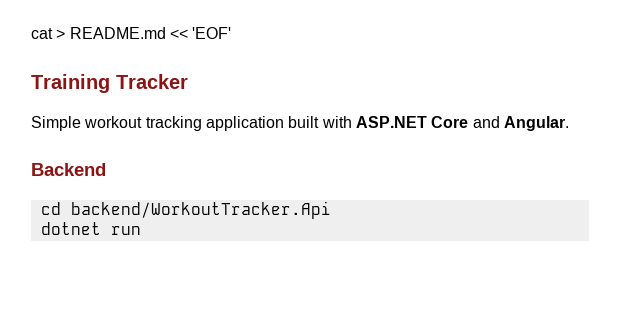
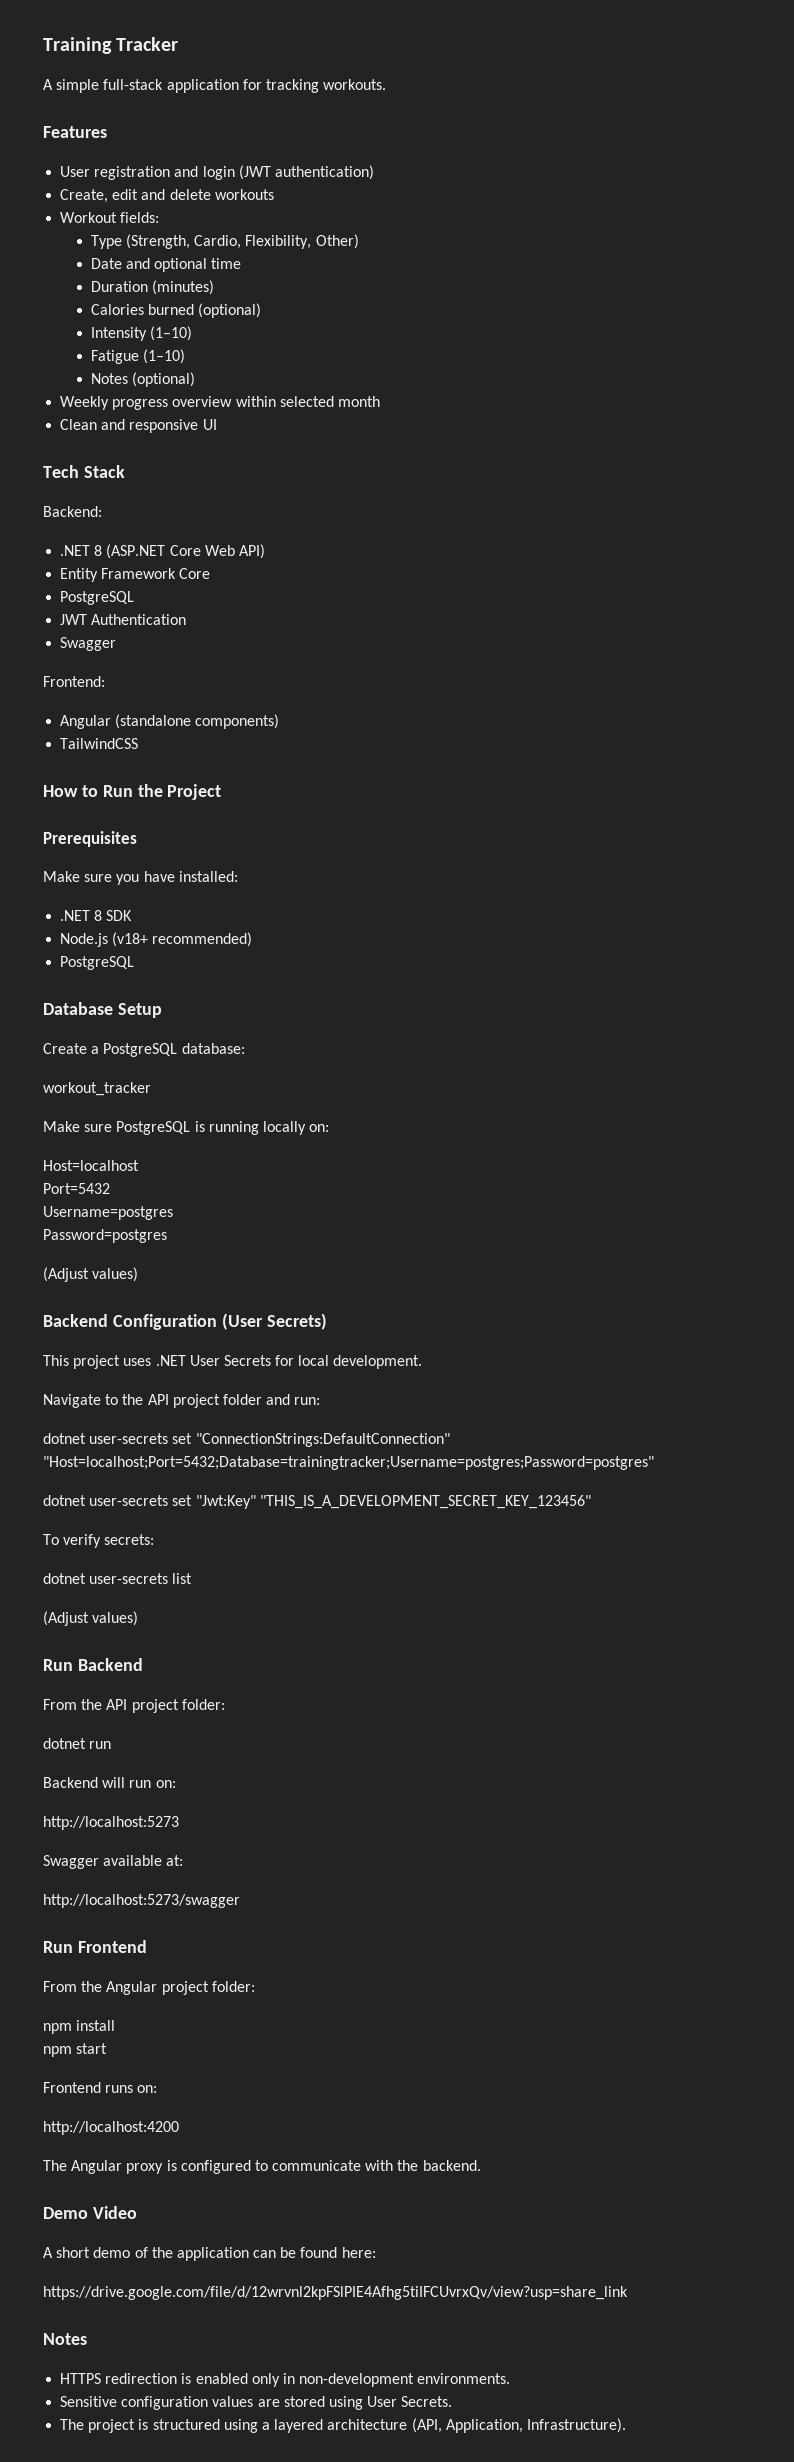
- cat > README.md << 'EOF'
  Training Tracker
- Simple workout tracking application built with ASP.NET Core and Angular.
- Backend
- cd backend/WorkoutTracker.Api
+ A simple full-stack application for tracking workouts.
+ Features
+ User registration and login (JWT authentication)
+ Create, edit and delete workouts
+ Workout fields:
+ Type (Strength, Cardio, Flexibility, Other)
+ Date and optional time
+ Duration (minutes)
+ Calories burned (optional)
+ Intensity (1–10)
+ Fatigue (1–10)
+ Notes (optional)
+ Weekly progress overview within selected month
+ Clean and responsive UI
+ Tech Stack
+ Backend:
+ .NET 8 (ASP.NET Core Web API)
+ Entity Framework Core
+ PostgreSQL
+ JWT Authentication
+ Swagger
+ Frontend:
+ Angular (standalone components)
+ TailwindCSS
+ How to Run the Project
+ Prerequisites
+ Make sure you have installed:
+ .NET 8 SDK
+ Node.js (v18+ recommended)
+ PostgreSQL
+ Database Setup
+ Create a PostgreSQL database:
+ workout_tracker
+ Make sure PostgreSQL is running locally on:
+ Host=localhost
+ Port=5432
+ Username=postgres
+ Password=postgres
+ (Adjust values)
+ Backend Configuration (User Secrets)
+ This project uses .NET User Secrets for local development.
+ Navigate to the API project folder and run:
+ dotnet user-secrets set "ConnectionStrings:DefaultConnection" "Host=localhost;Port=5432;Database=trainingtracker;Username=postgres;Password=postgres"
+ dotnet user-secrets set "Jwt:Key" "THIS_IS_A_DEVELOPMENT_SECRET_KEY_123456"
+ To verify secrets:
+ dotnet user-secrets list
+ (Adjust values)
+ Run Backend
+ From the API project folder:
  dotnet run
+ Backend will run on:
+ http://localhost:5273
+ Swagger available at:
+ http://localhost:5273/swagger
+ Run Frontend
+ From the Angular project folder:
+ npm install
+ npm start
+ Frontend runs on:
+ http://localhost:4200
+ The Angular proxy is configured to communicate with the backend.
+ Demo Video
+ A short demo of the application can be found here:
+ https://drive.google.com/file/d/12wrvnl2kpFSlPIE4Afhg5tiIFCUvrxQv/view?usp=share_link
+ Notes
+ HTTPS redirection is enabled only in non-development environments.
+ Sensitive configuration values are stored using User Secrets.
+ The project is structured using a layered architecture (API, Application, Infrastructure).

